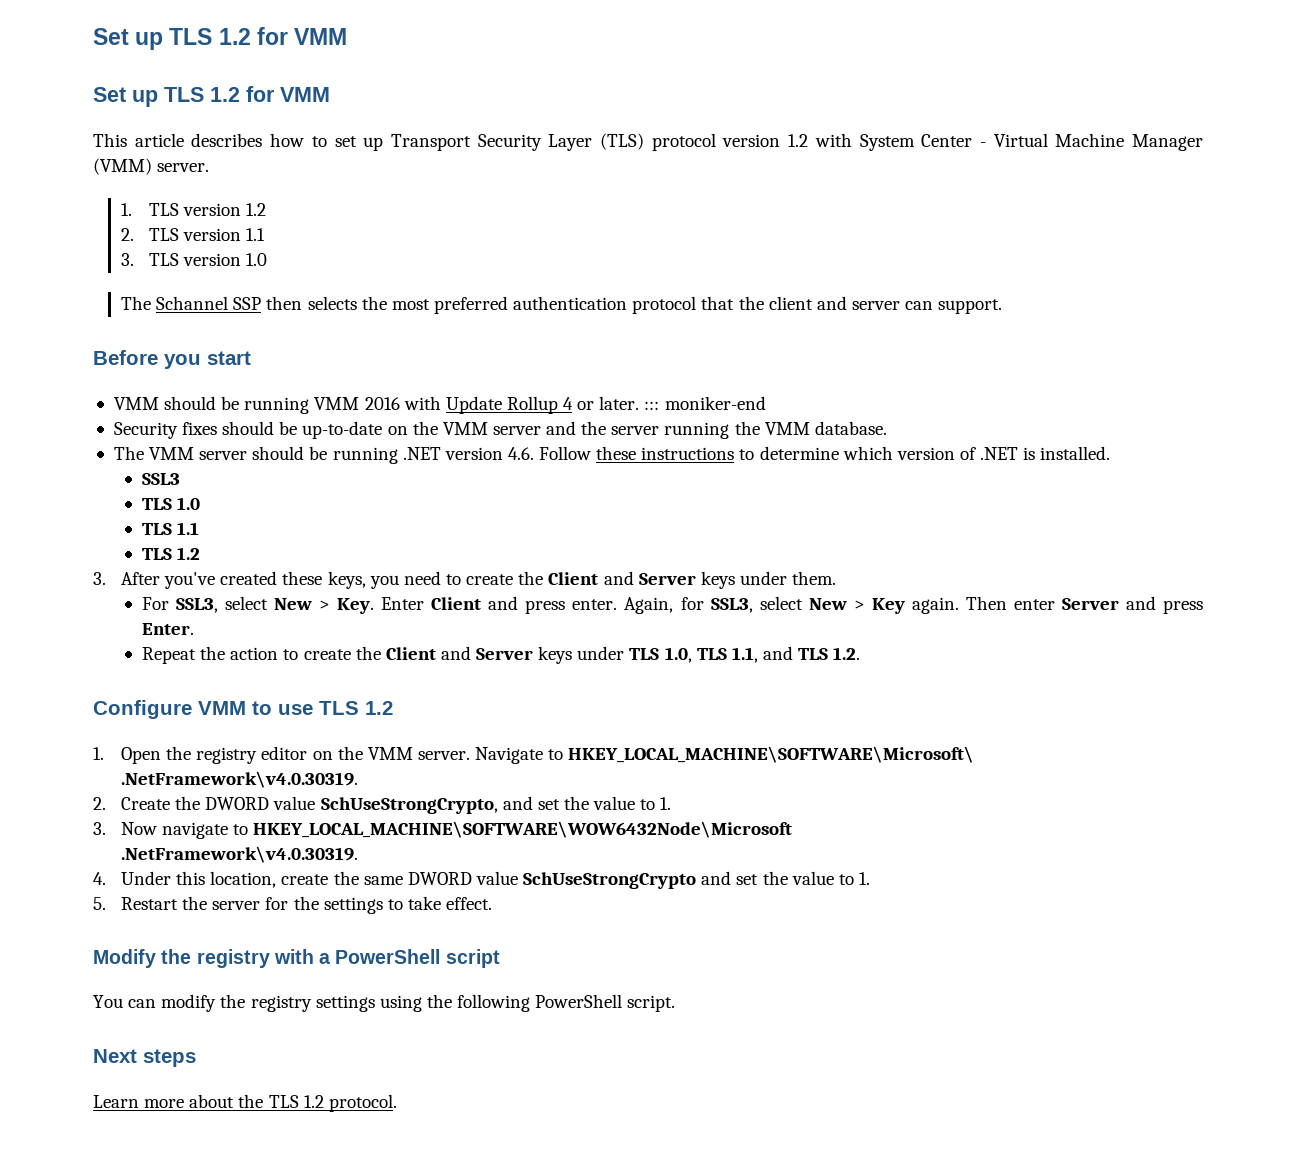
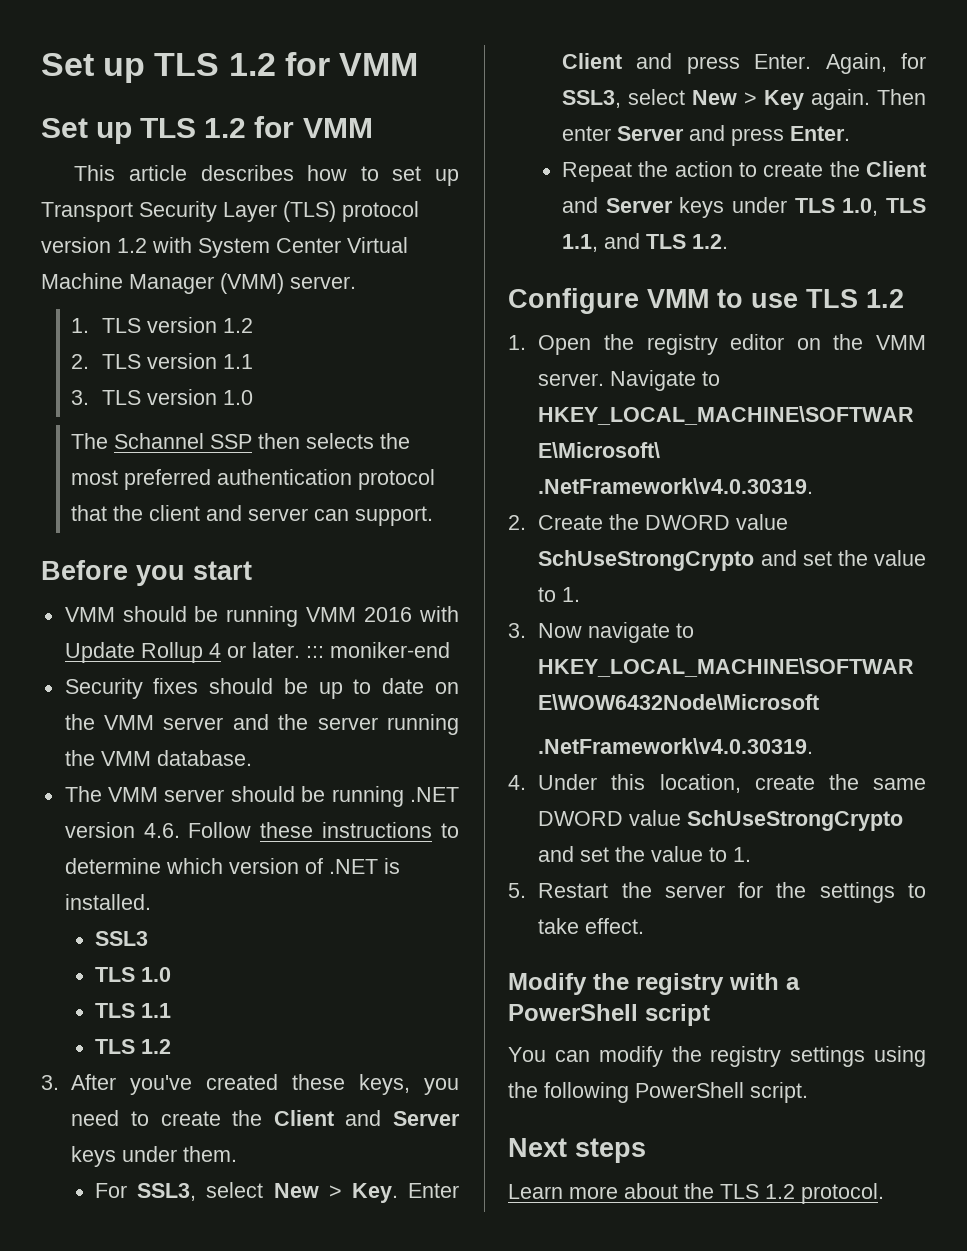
- This article describes how to set up Transport Security Layer (TLS) protocol version 1.2 with System Center - Virtual Machine Manager (VMM) server.
+ This article describes how to set up Transport Security Layer (TLS) protocol version 1.2 with System Center Virtual Machine Manager (VMM) server.
- Security fixes should be up-to-date on the VMM server and the server running the VMM database.
+ Security fixes should be up to date on the VMM server and the server running the VMM database.
- For SSL3, select New > Key. Enter Client and press enter.
+ For SSL3, select New > Key. Enter Client and press Enter.
- 2. Create the DWORD value SchUseStrongCrypto, and set the value to 1.
+ 2. Create the DWORD value SchUseStrongCrypto and set the value to 1.

